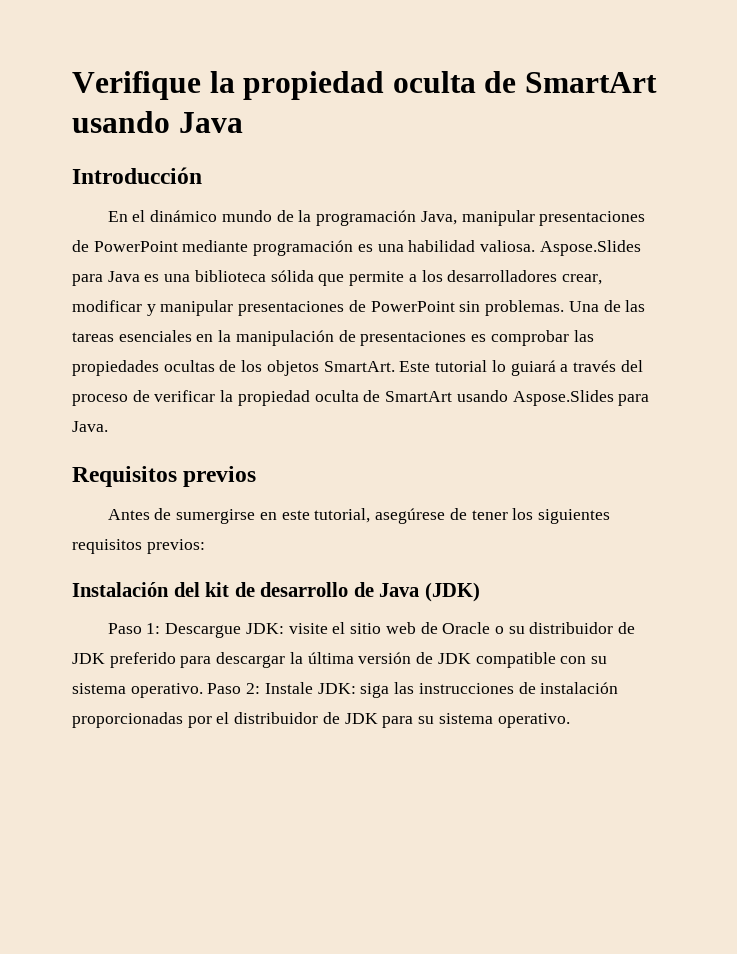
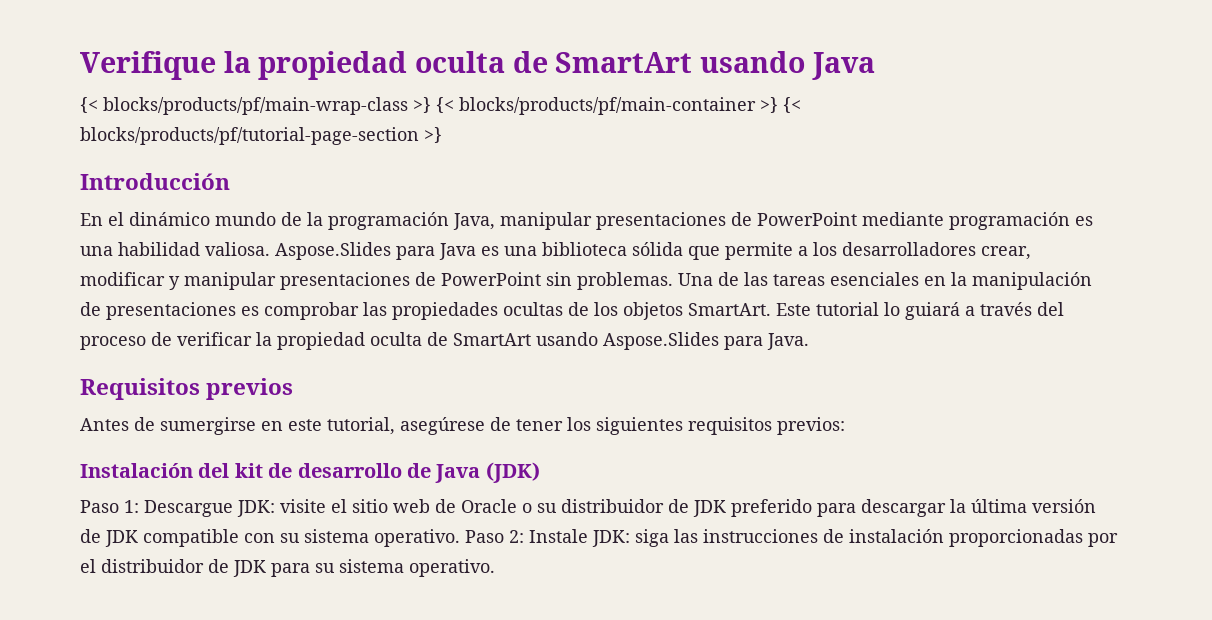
+ {< blocks/products/pf/main-wrap-class >} {< blocks/products/pf/main-container >} {< blocks/products/pf/tutorial-page-section >}

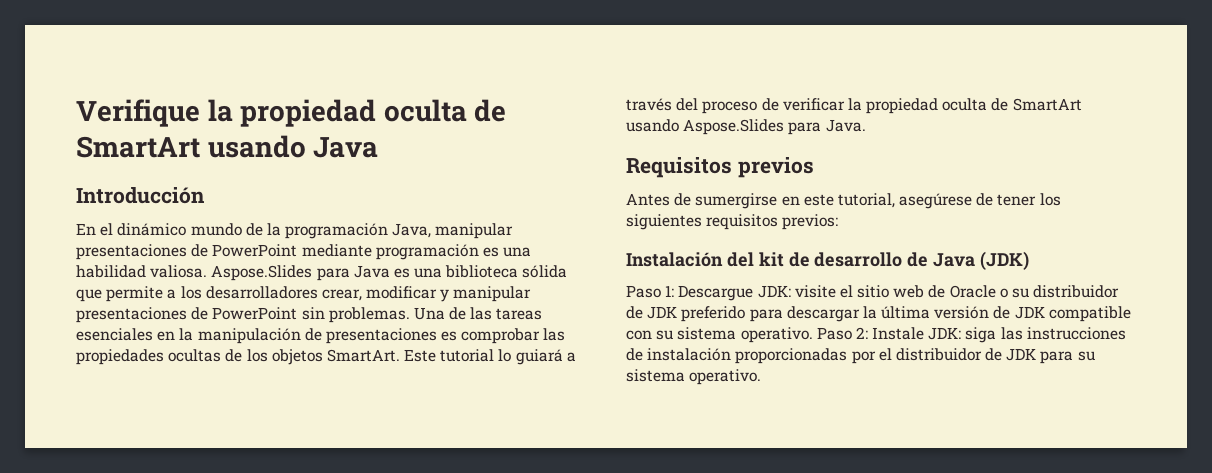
- {< blocks/products/pf/main-wrap-class >} {< blocks/products/pf/main-container >} {< blocks/products/pf/tutorial-page-section >}

